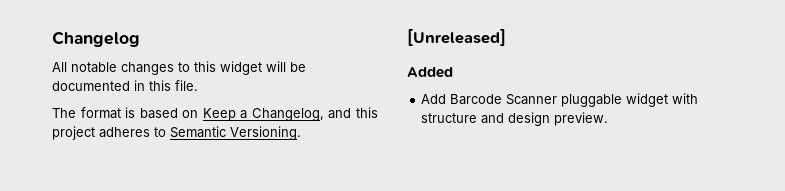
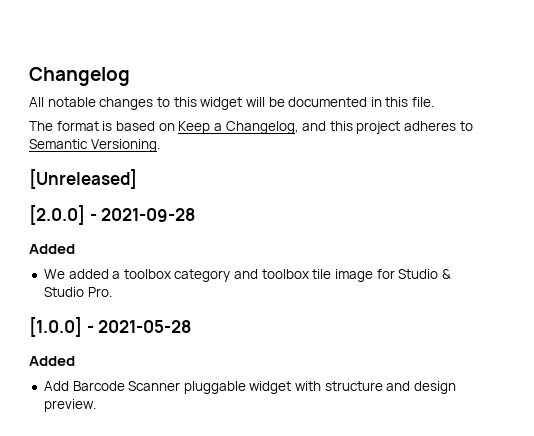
+ [2.0.0] - 2021-09-28
+ Added
+ We added a toolbox category and toolbox tile image for Studio & Studio Pro.
+ [1.0.0] - 2021-05-28

